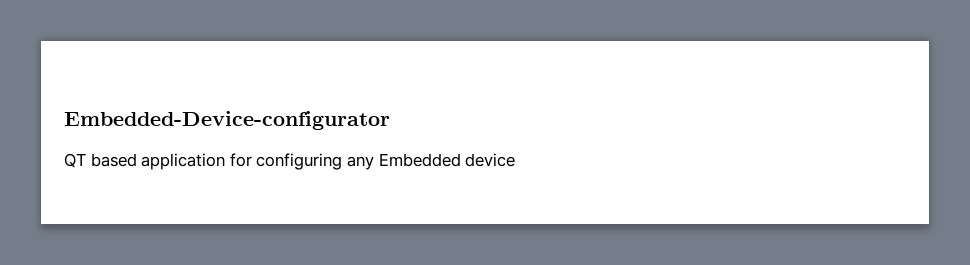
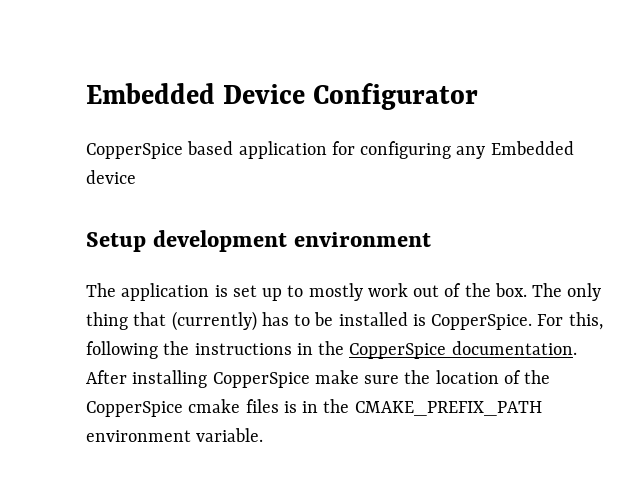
- Embedded-Device-configurator
- QT based application for configuring any Embedded device
+ Embedded Device Configurator
+ CopperSpice based application for configuring any Embedded device
+ Setup development environment
+ The application is set up to mostly work out of the box. The only thing that (currently) has to be installed is CopperSpice. For this, following the instructions in the CopperSpice documentation. After installing CopperSpice make sure the location of the CopperSpice cmake files is in the CMAKE_PREFIX_PATH environment variable.

